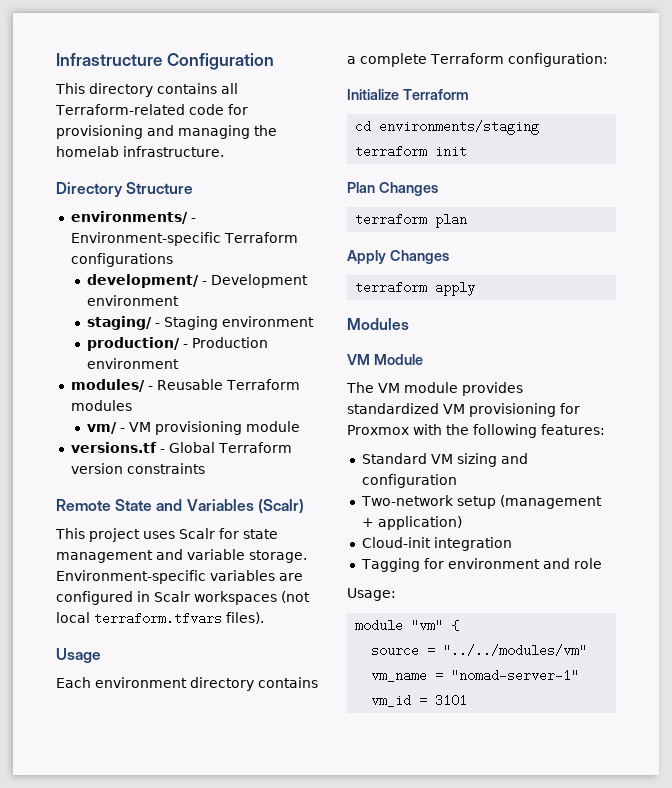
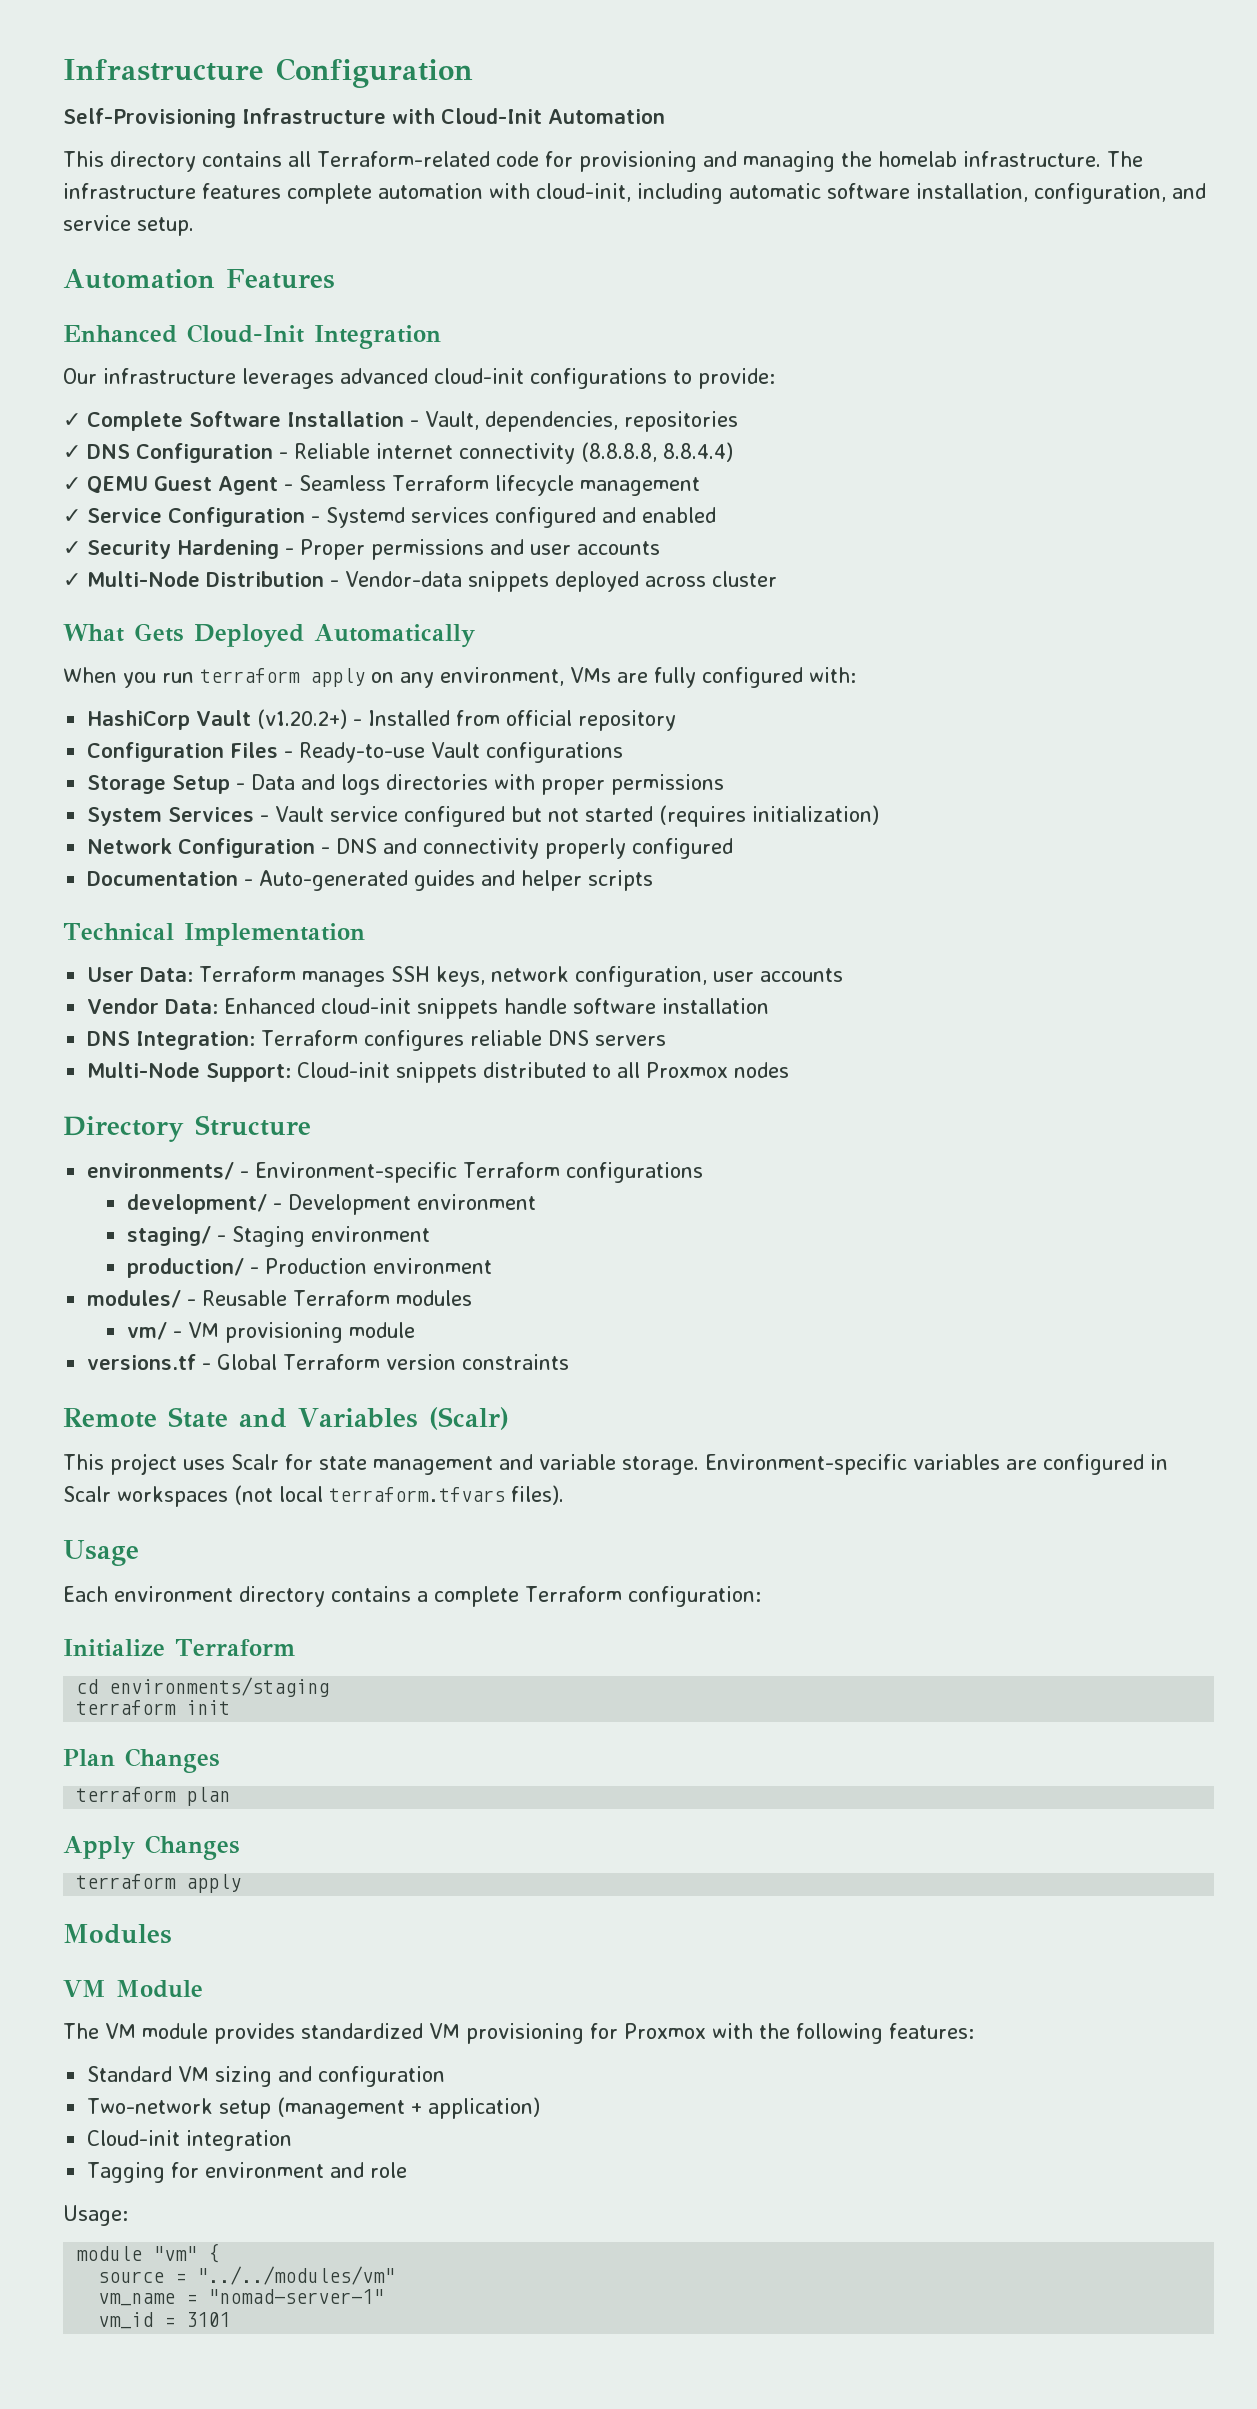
+ Self-Provisioning Infrastructure with Cloud-Init Automation
+ The infrastructure features complete automation with cloud-init, including automatic software installation, configuration, and service setup.
+ Automation Features
+ Enhanced Cloud-Init Integration
+ Our infrastructure leverages advanced cloud-init configurations to provide:
+ ✓ Complete Software Installation - Vault, dependencies, repositories
+ ✓ DNS Configuration - Reliable internet connectivity (8.8.8.8, 8.8.4.4)
+ ✓ QEMU Guest Agent - Seamless Terraform lifecycle management
+ ✓ Service Configuration - Systemd services configured and enabled
+ ✓ Security Hardening - Proper permissions and user accounts
+ ✓ Multi-Node Distribution - Vendor-data snippets deployed across cluster
+ What Gets Deployed Automatically
+ When you run terraform apply on any environment, VMs are fully configured with:
+ HashiCorp Vault (v1.20.2+) - Installed from official repository
+ Configuration Files - Ready-to-use Vault configurations
+ Storage Setup - Data and logs directories with proper permissions
+ System Services - Vault service configured but not started (requires initialization)
+ Network Configuration - DNS and connectivity properly configured
+ Documentation - Auto-generated guides and helper scripts
+ Technical Implementation
+ User Data: Terraform manages SSH keys, network configuration, user accounts
+ Vendor Data: Enhanced cloud-init snippets handle software installation
+ DNS Integration: Terraform configures reliable DNS servers
+ Multi-Node Support: Cloud-init snippets distributed to all Proxmox nodes

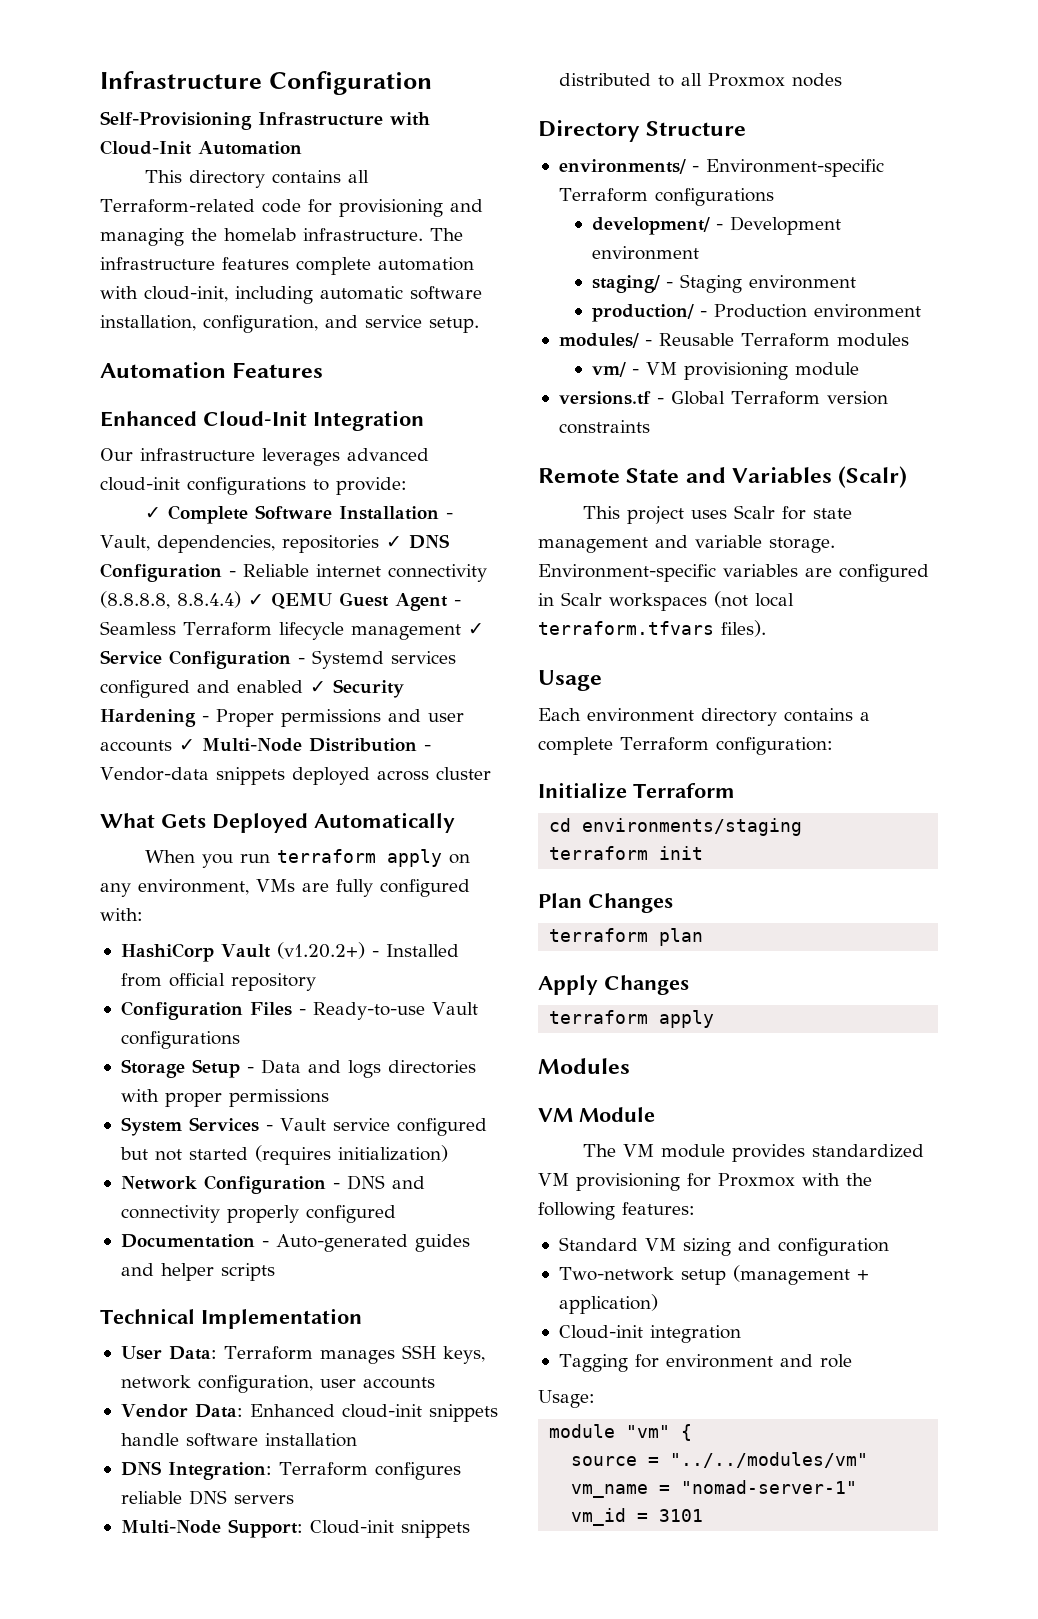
- ✓ Complete Software Installation - Vault, dependencies, repositories
- ✓ DNS Configuration - Reliable internet connectivity (8.8.8.8, 8.8.4.4)
- ✓ QEMU Guest Agent - Seamless Terraform lifecycle management
- ✓ Service Configuration - Systemd services configured and enabled
- ✓ Security Hardening - Proper permissions and user accounts
- ✓ Multi-Node Distribution - Vendor-data snippets deployed across cluster
+ ✓ Complete Software Installation - Vault, dependencies, repositories ✓ DNS Configuration - Reliable internet connectivity (8.8.8.8, 8.8.4.4) ✓ QEMU Guest Agent - Seamless Terraform lifecycle management ✓ Service Configuration - Systemd services configured and enabled ✓ Security Hardening - Proper permissions and user accounts ✓ Multi-Node Distribution - Vendor-data snippets deployed across cluster

